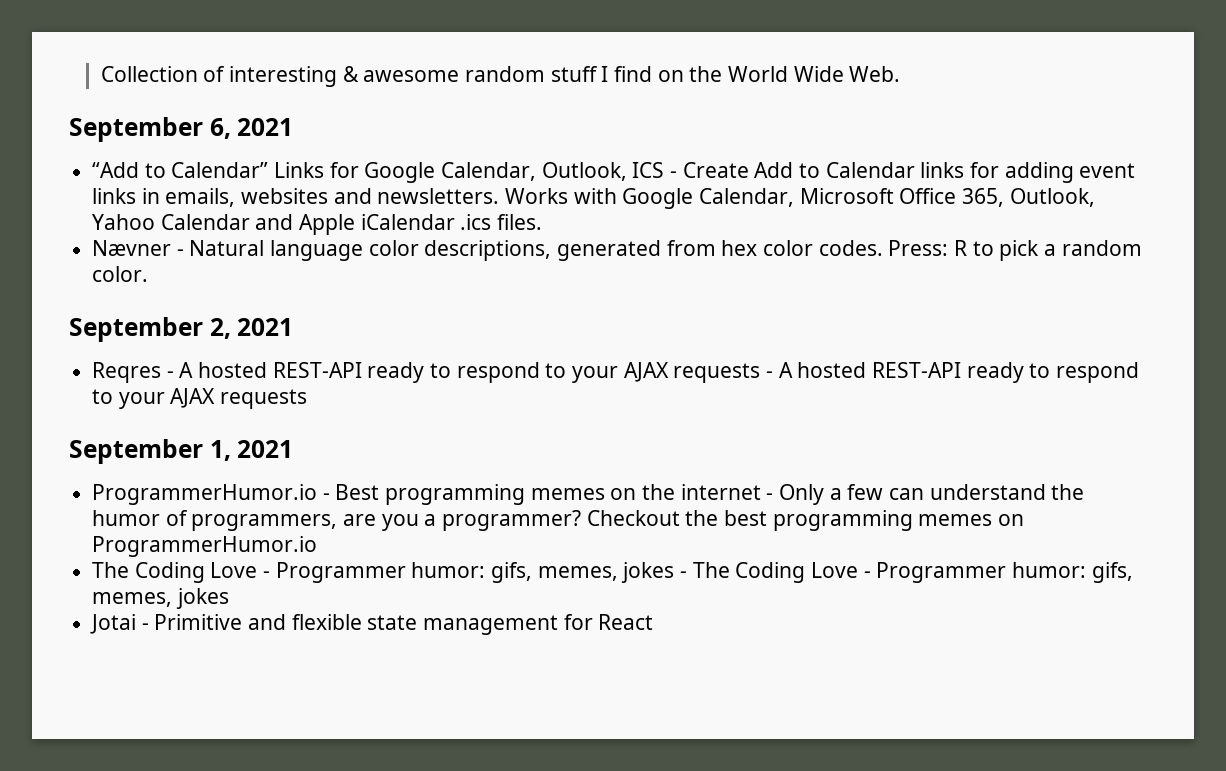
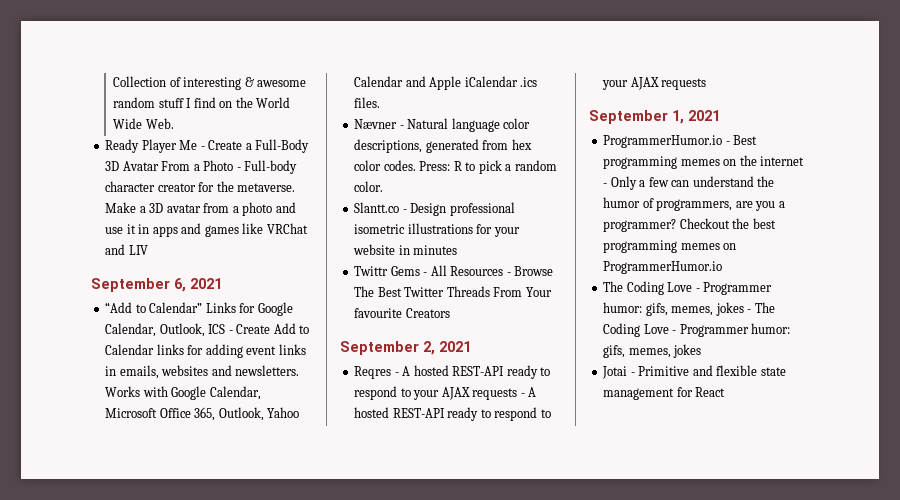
+ Ready Player Me - Create a Full-Body 3D Avatar From a Photo - Full-body character creator for the metaverse. Make a 3D avatar from a photo and use it in apps and games like VRChat and LIV
+ Slantt.co - Design professional isometric illustrations for your website in minutes
+ Twittr Gems - All Resources - Browse The Best Twitter Threads From Your favourite Creators

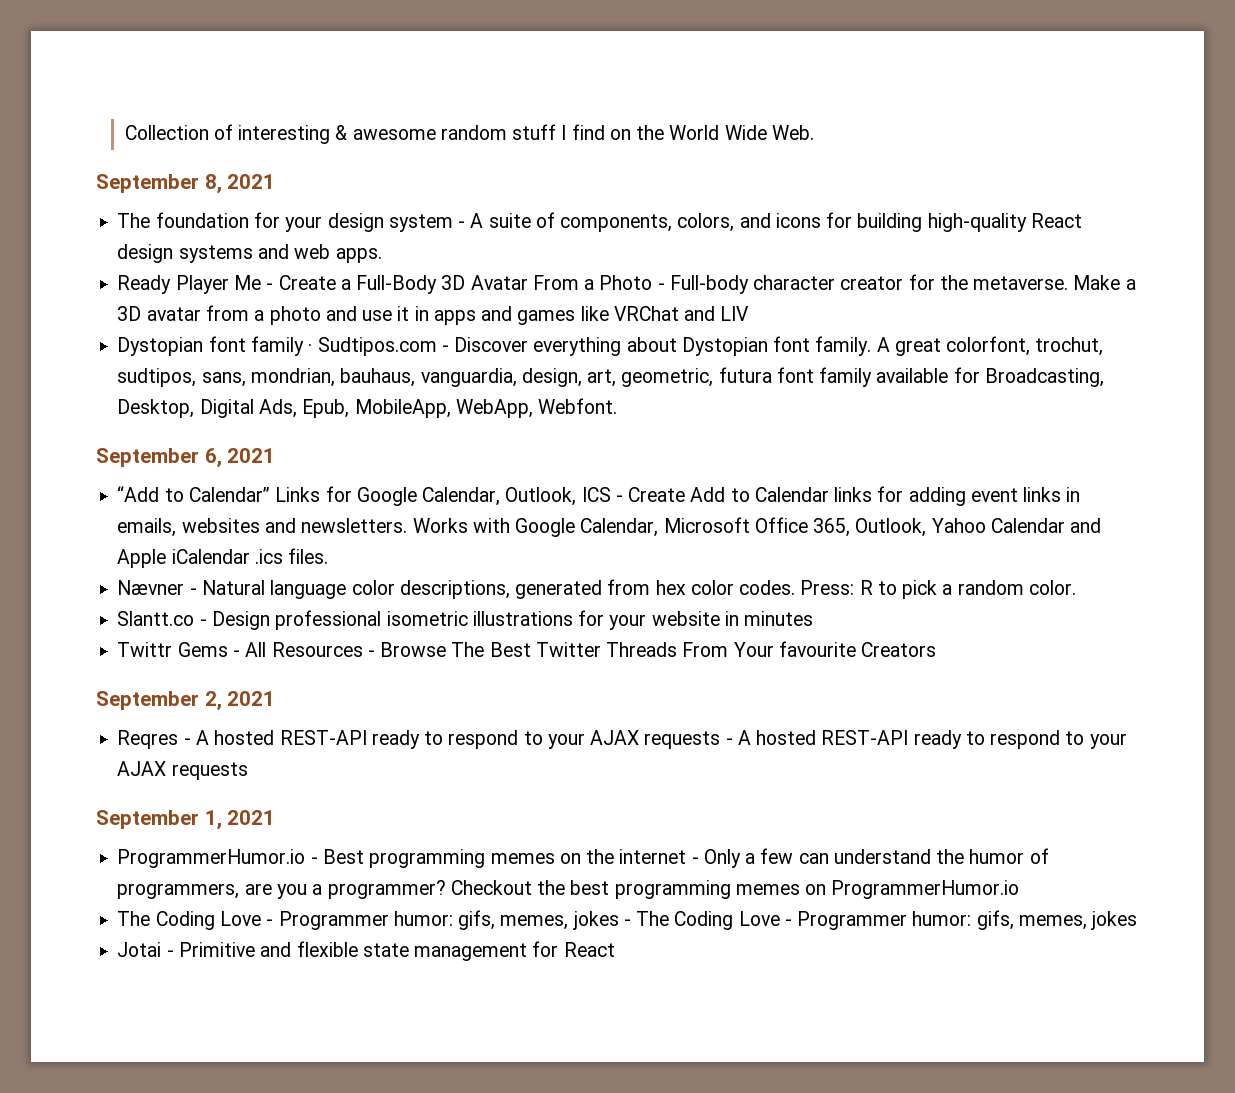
+ September 8, 2021
+ The foundation for your design system - A suite of components, colors, and icons for building high-quality React design systems and web apps.
+ Dystopian font family · Sudtipos.com - Discover everything about Dystopian font family. A great colorfont, trochut, sudtipos, sans, mondrian, bauhaus, vanguardia, design, art, geometric, futura font family available for Broadcasting, Desktop, Digital Ads, Epub, MobileApp, WebApp, Webfont.

